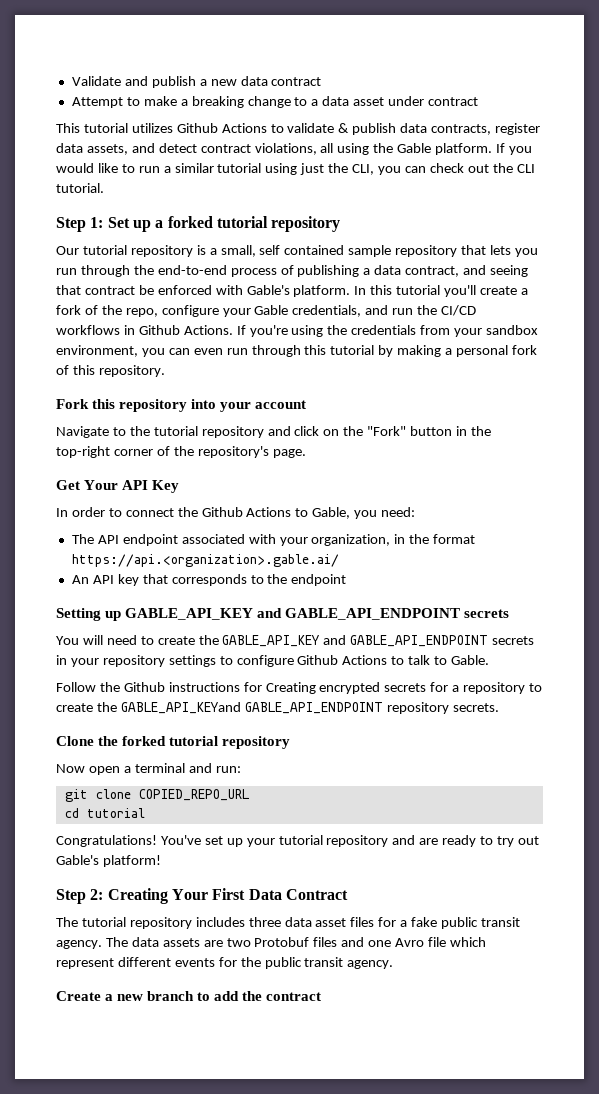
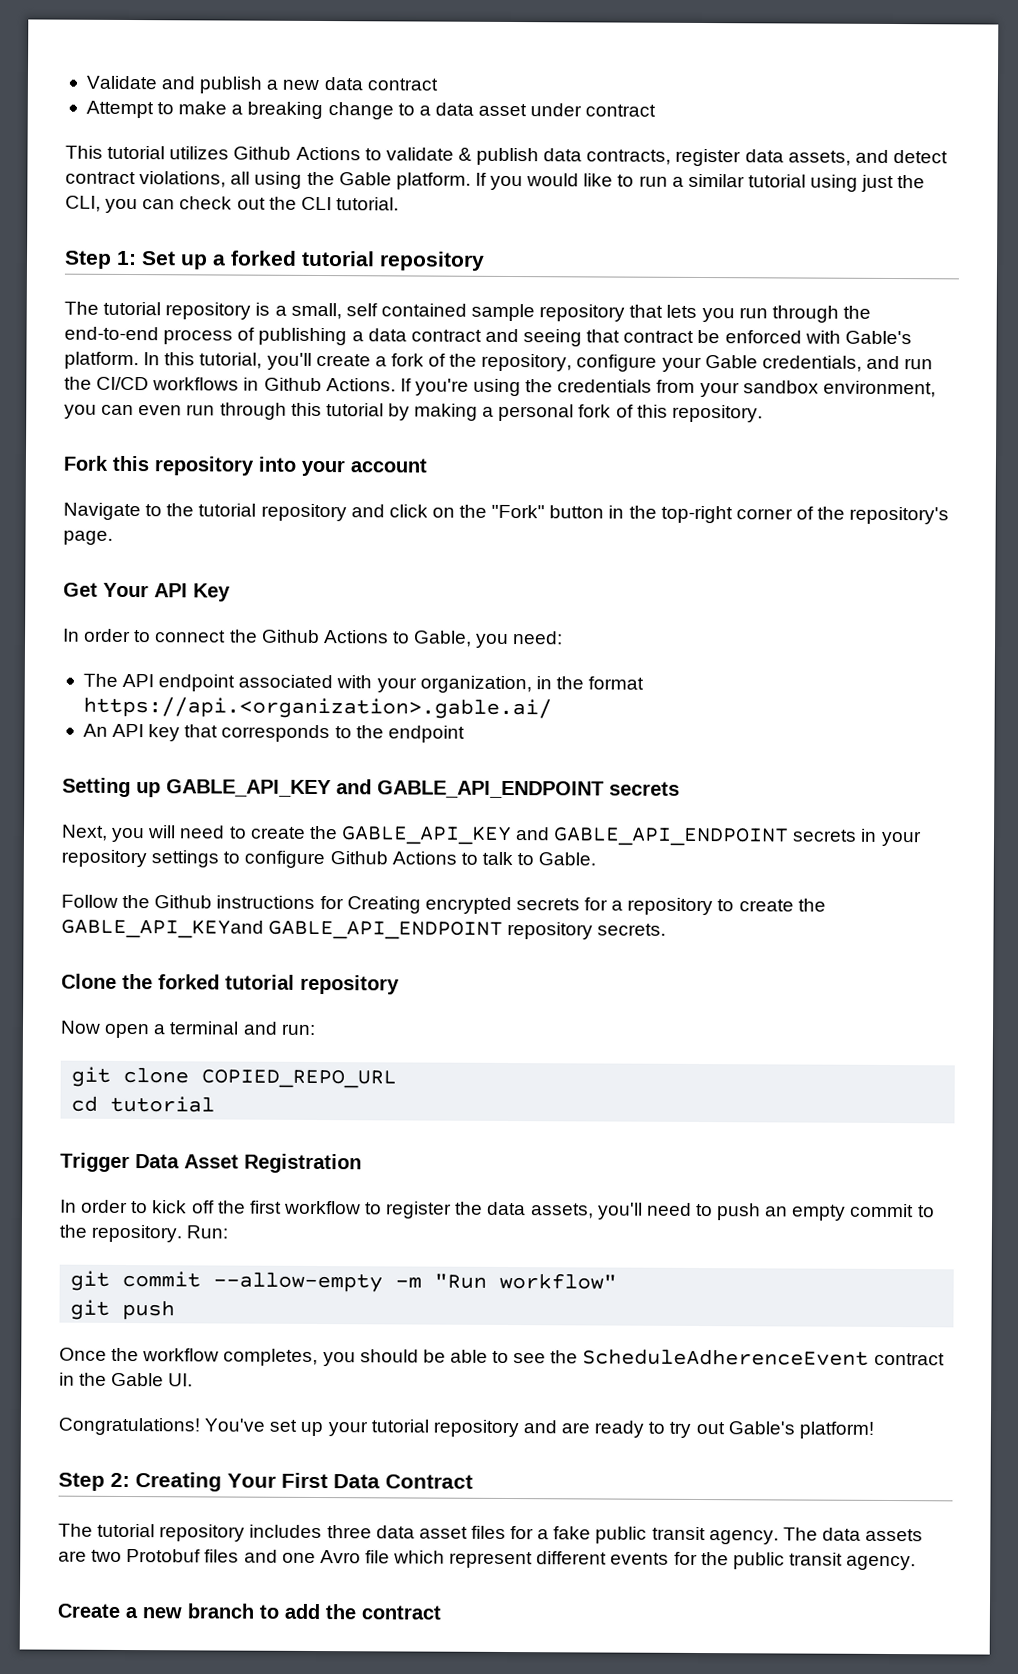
- Our tutorial repository is a small, self contained sample repository that lets you run through the end-to-end process of publishing a data contract, and seeing that contract be enforced with Gable's platform.
+ The tutorial repository is a small, self contained sample repository that lets you run through the end-to-end process of publishing a data contract and seeing that contract be enforced with Gable's platform.
- In this tutorial you'll create a fork of the repo, configure your Gable credentials, and run the CI/CD workflows in Github Actions.
+ In this tutorial, you'll create a fork of the repository, configure your Gable credentials, and run the CI/CD workflows in Github Actions.
- You will need to create the GABLE_API_KEY and GABLE_API_ENDPOINT secrets in your repository settings to configure Github Actions to talk to Gable.
+ Next, you will need to create the GABLE_API_KEY and GABLE_API_ENDPOINT secrets in your repository settings to configure Github Actions to talk to Gable.
+ Trigger Data Asset Registration
+ In order to kick off the first workflow to register the data assets, you'll need to push an empty commit to the repository. Run:
+ git commit --allow-empty -m "Run workflow"
+ git push
+ Once the workflow completes, you should be able to see the ScheduleAdherenceEvent contract in the Gable UI.

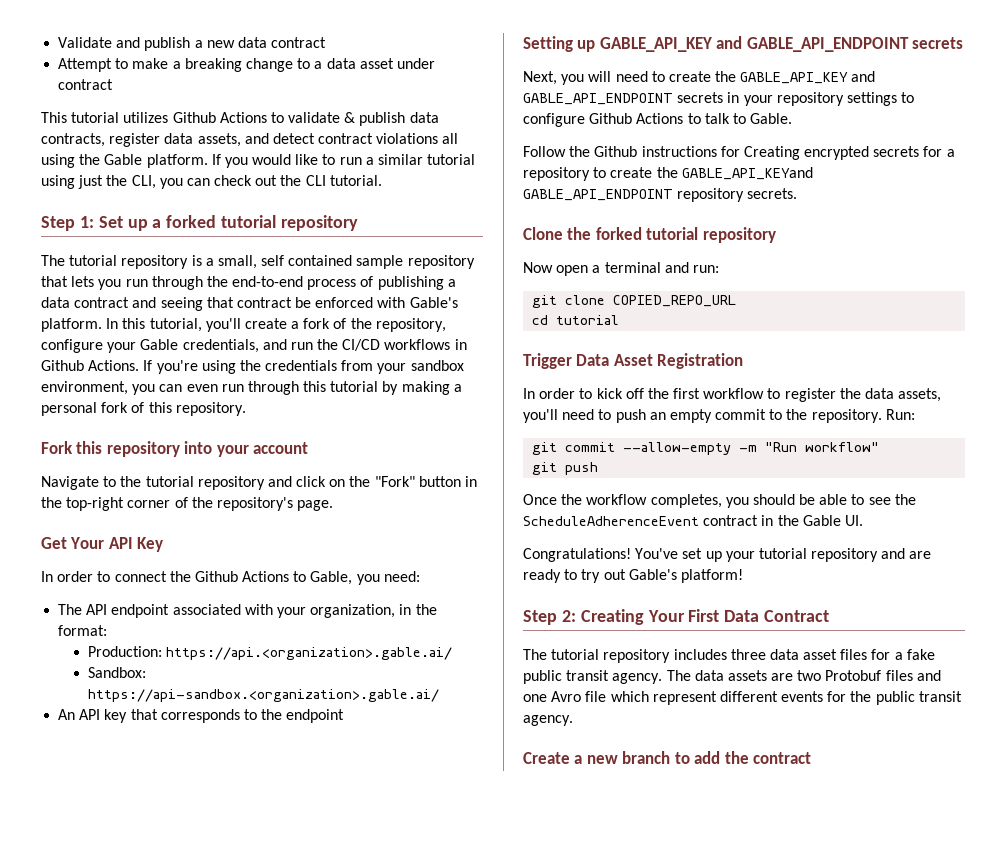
- This tutorial utilizes Github Actions to validate & publish data contracts, register data assets, and detect contract violations, all using the Gable platform.
+ This tutorial utilizes Github Actions to validate & publish data contracts, register data assets, and detect contract violations all using the Gable platform.
- The API endpoint associated with your organization, in the format https://api.<organization>.gable.ai/
+ The API endpoint associated with your organization, in the format:
+ Production: https://api.<organization>.gable.ai/
+ Sandbox: https://api-sandbox.<organization>.gable.ai/

